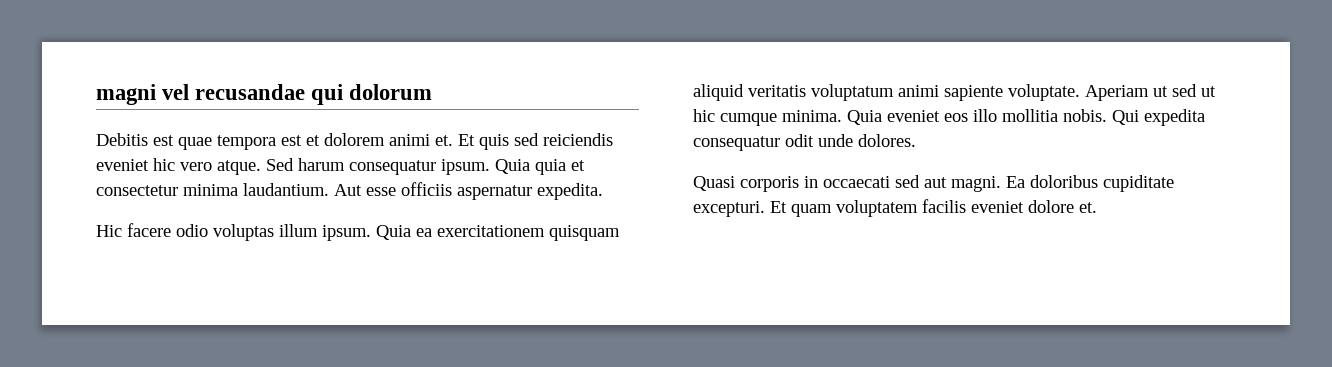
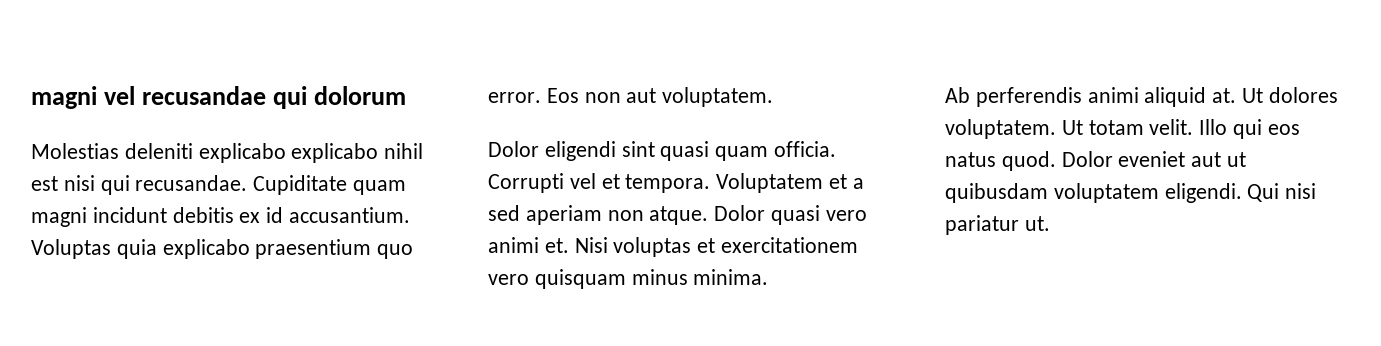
- Debitis est quae tempora est et dolorem animi et. Et quis sed reiciendis eveniet hic vero atque. Sed harum consequatur ipsum. Quia quia et consectetur minima laudantium. Aut esse officiis aspernatur expedita.
- Hic facere odio voluptas illum ipsum. Quia ea exercitationem quisquam aliquid veritatis voluptatum animi sapiente voluptate. Aperiam ut sed ut hic cumque minima. Quia eveniet eos illo mollitia nobis. Qui expedita consequatur odit unde dolores.
- Quasi corporis in occaecati sed aut magni. Ea doloribus cupiditate excepturi. Et quam voluptatem facilis eveniet dolore et.
+ Molestias deleniti explicabo explicabo nihil est nisi qui recusandae. Cupiditate quam magni incidunt debitis ex id accusantium. Voluptas quia explicabo praesentium quo error. Eos non aut voluptatem.
+ Dolor eligendi sint quasi quam officia. Corrupti vel et tempora. Voluptatem et a sed aperiam non atque. Dolor quasi vero animi et. Nisi voluptas et exercitationem vero quisquam minus minima.
+ Ab perferendis animi aliquid at. Ut dolores voluptatem. Ut totam velit. Illo qui eos natus quod. Dolor eveniet aut ut quibusdam voluptatem eligendi. Qui nisi pariatur ut.

